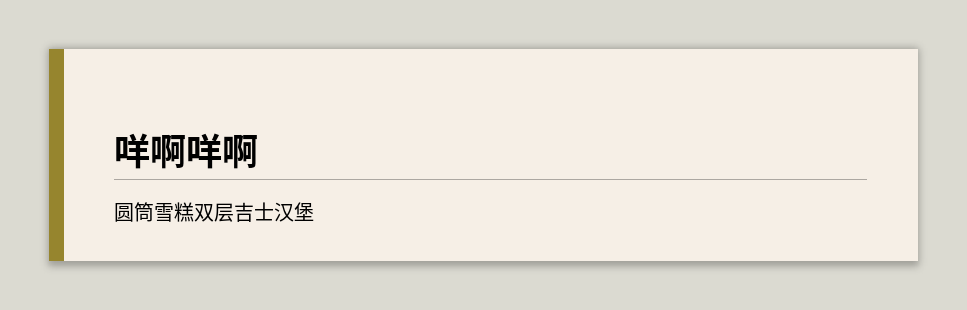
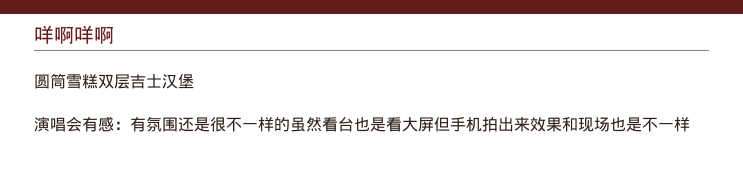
+ 演唱会有感：有氛围还是很不一样的虽然看台也是看大屏但手机拍出来效果和现场也是不一样

